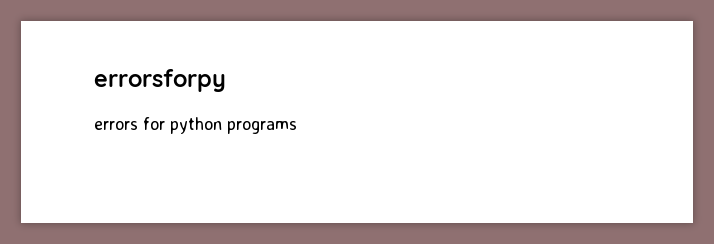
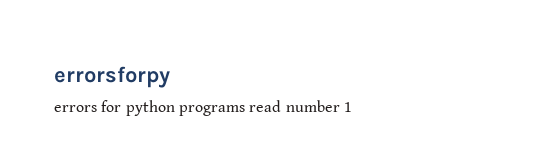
- errors for python programs
+ errors for python programs read number 1

